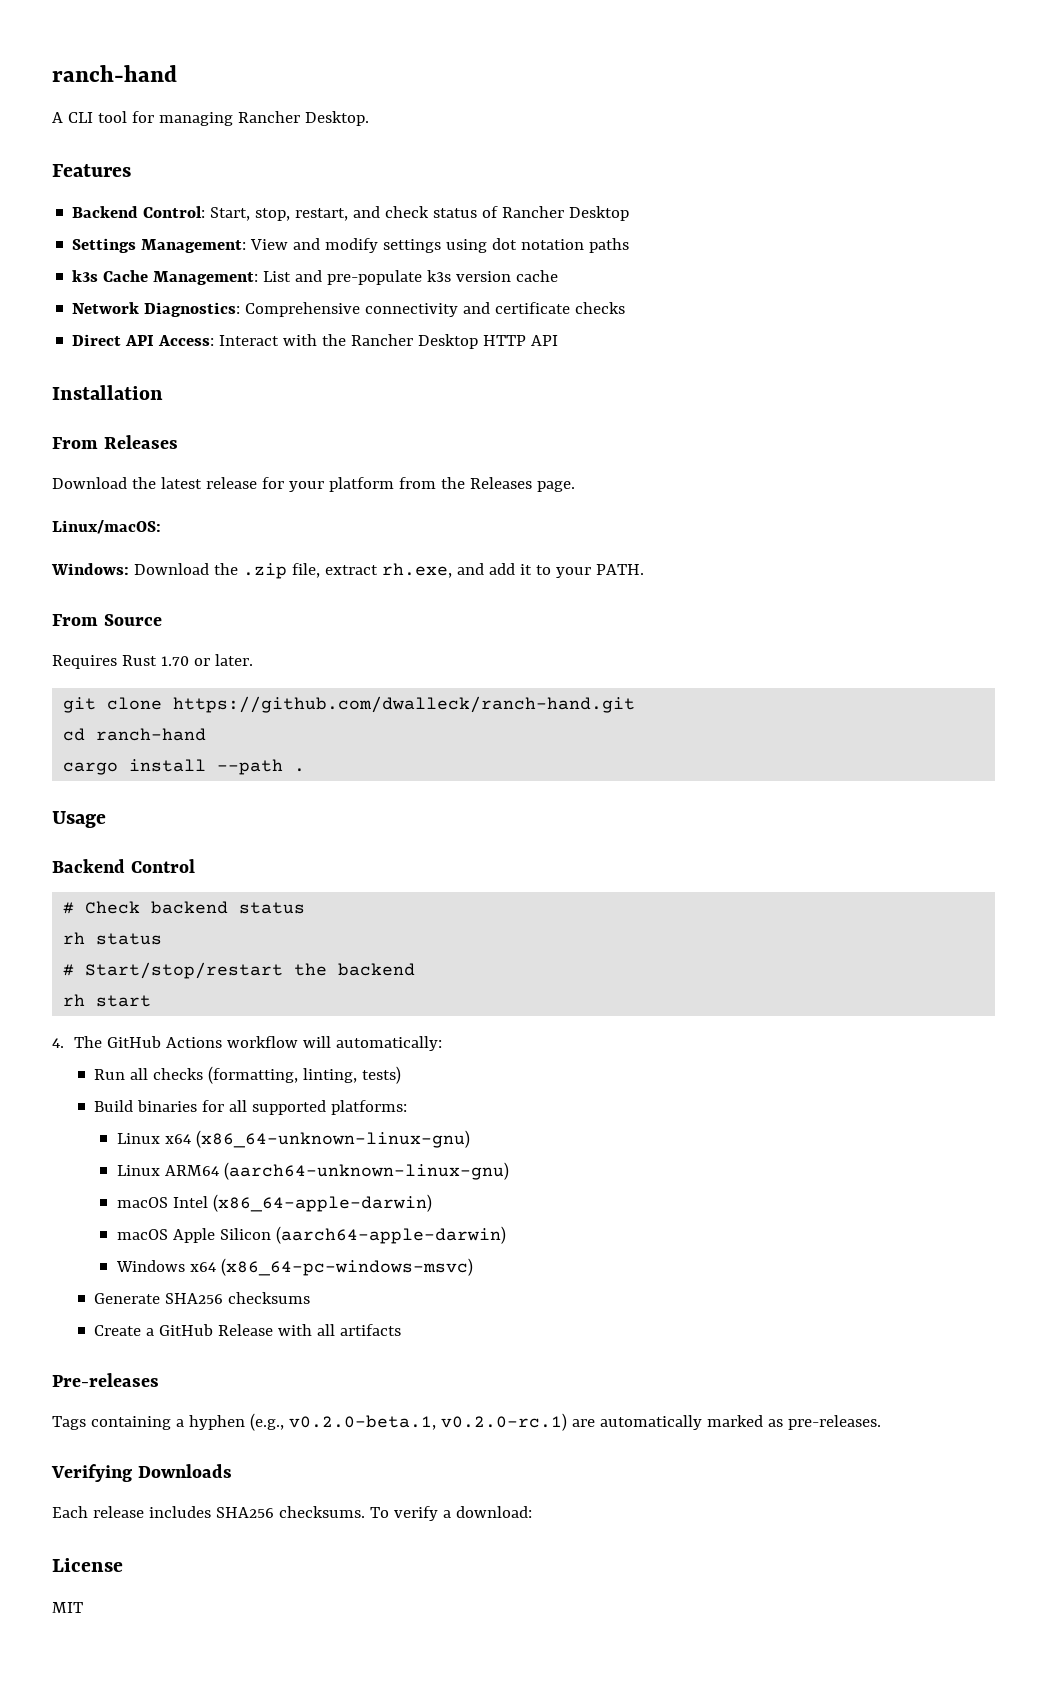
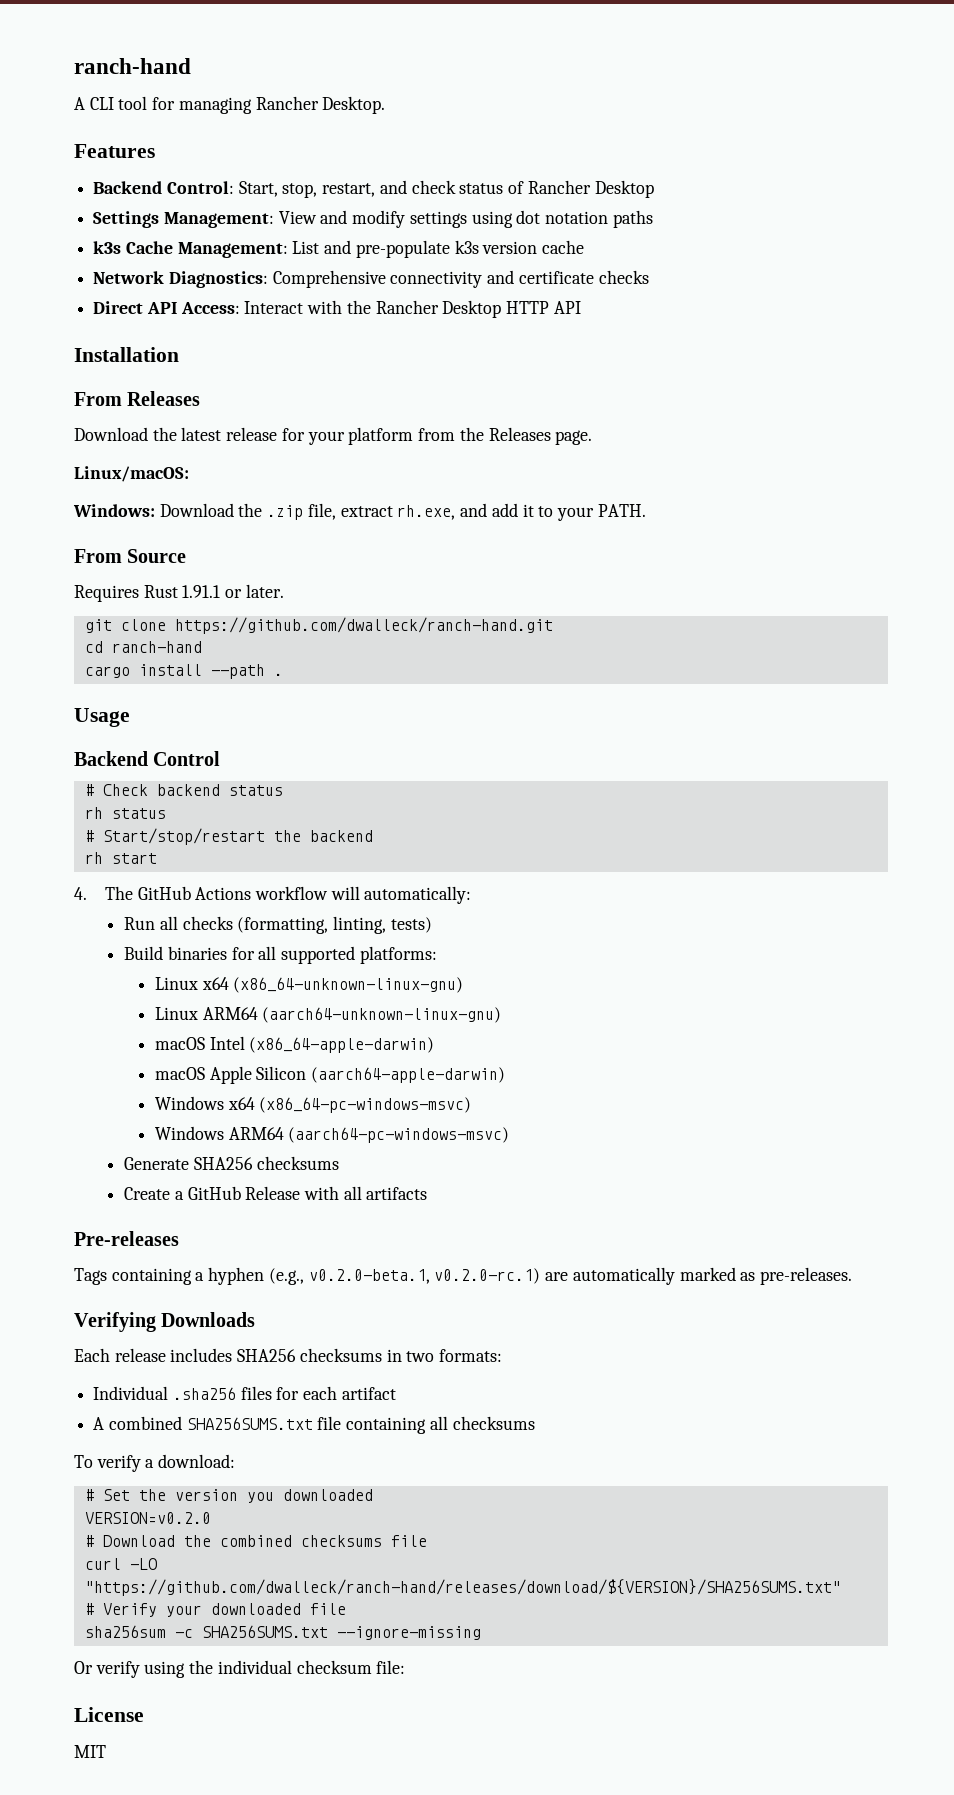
- Requires Rust 1.70 or later.
+ Requires Rust 1.91.1 or later.
+ Windows ARM64 (aarch64-pc-windows-msvc)
- Each release includes SHA256 checksums. To verify a download:
+ Each release includes SHA256 checksums in two formats:
+ Individual .sha256 files for each artifact
+ A combined SHA256SUMS.txt file containing all checksums
+ To verify a download:
+ # Set the version you downloaded
+ VERSION=v0.2.0
+ # Download the combined checksums file
+ curl -LO "https://github.com/dwalleck/ranch-hand/releases/download/${VERSION}/SHA256SUMS.txt"
+ # Verify your downloaded file
+ sha256sum -c SHA256SUMS.txt --ignore-missing
+ Or verify using the individual checksum file:

